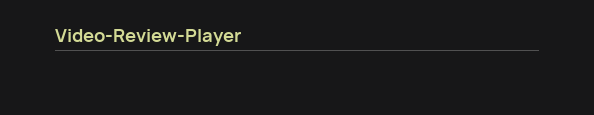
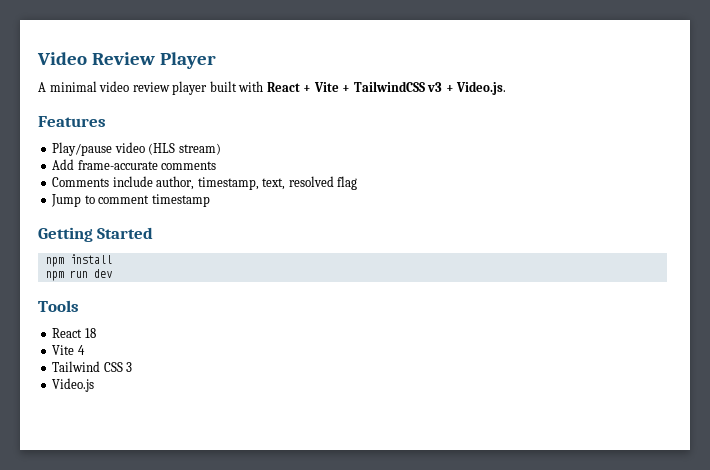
- Video-Review-Player
+ Video Review Player
+ A minimal video review player built with React + Vite + TailwindCSS v3 + Video.js.
+ Features
+ Play/pause video (HLS stream)
+ Add frame-accurate comments
+ Comments include author, timestamp, text, resolved flag
+ Jump to comment timestamp
+ Getting Started
+ npm install
+ npm run dev
+ Tools
+ React 18
+ Vite 4
+ Tailwind CSS 3
+ Video.js

